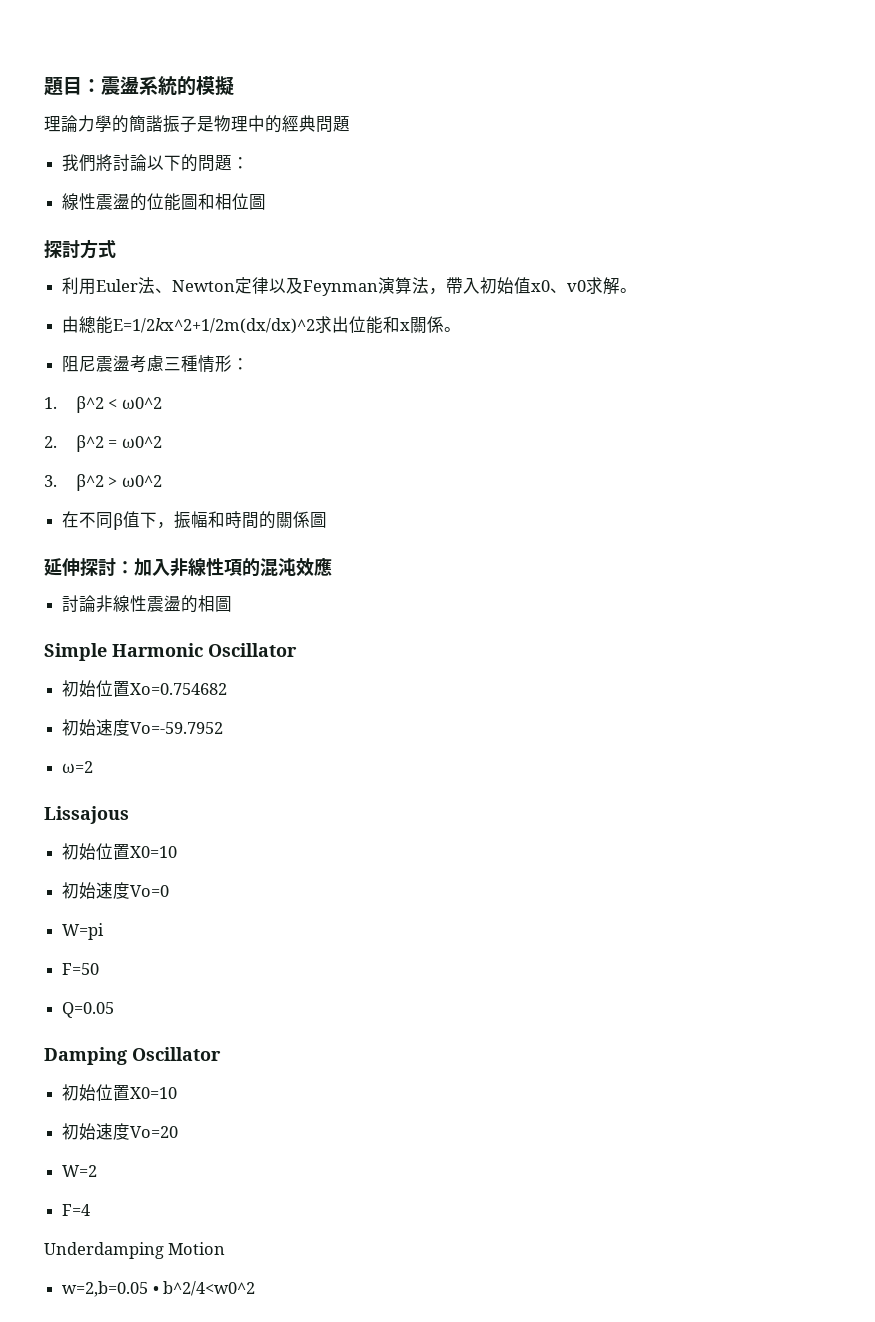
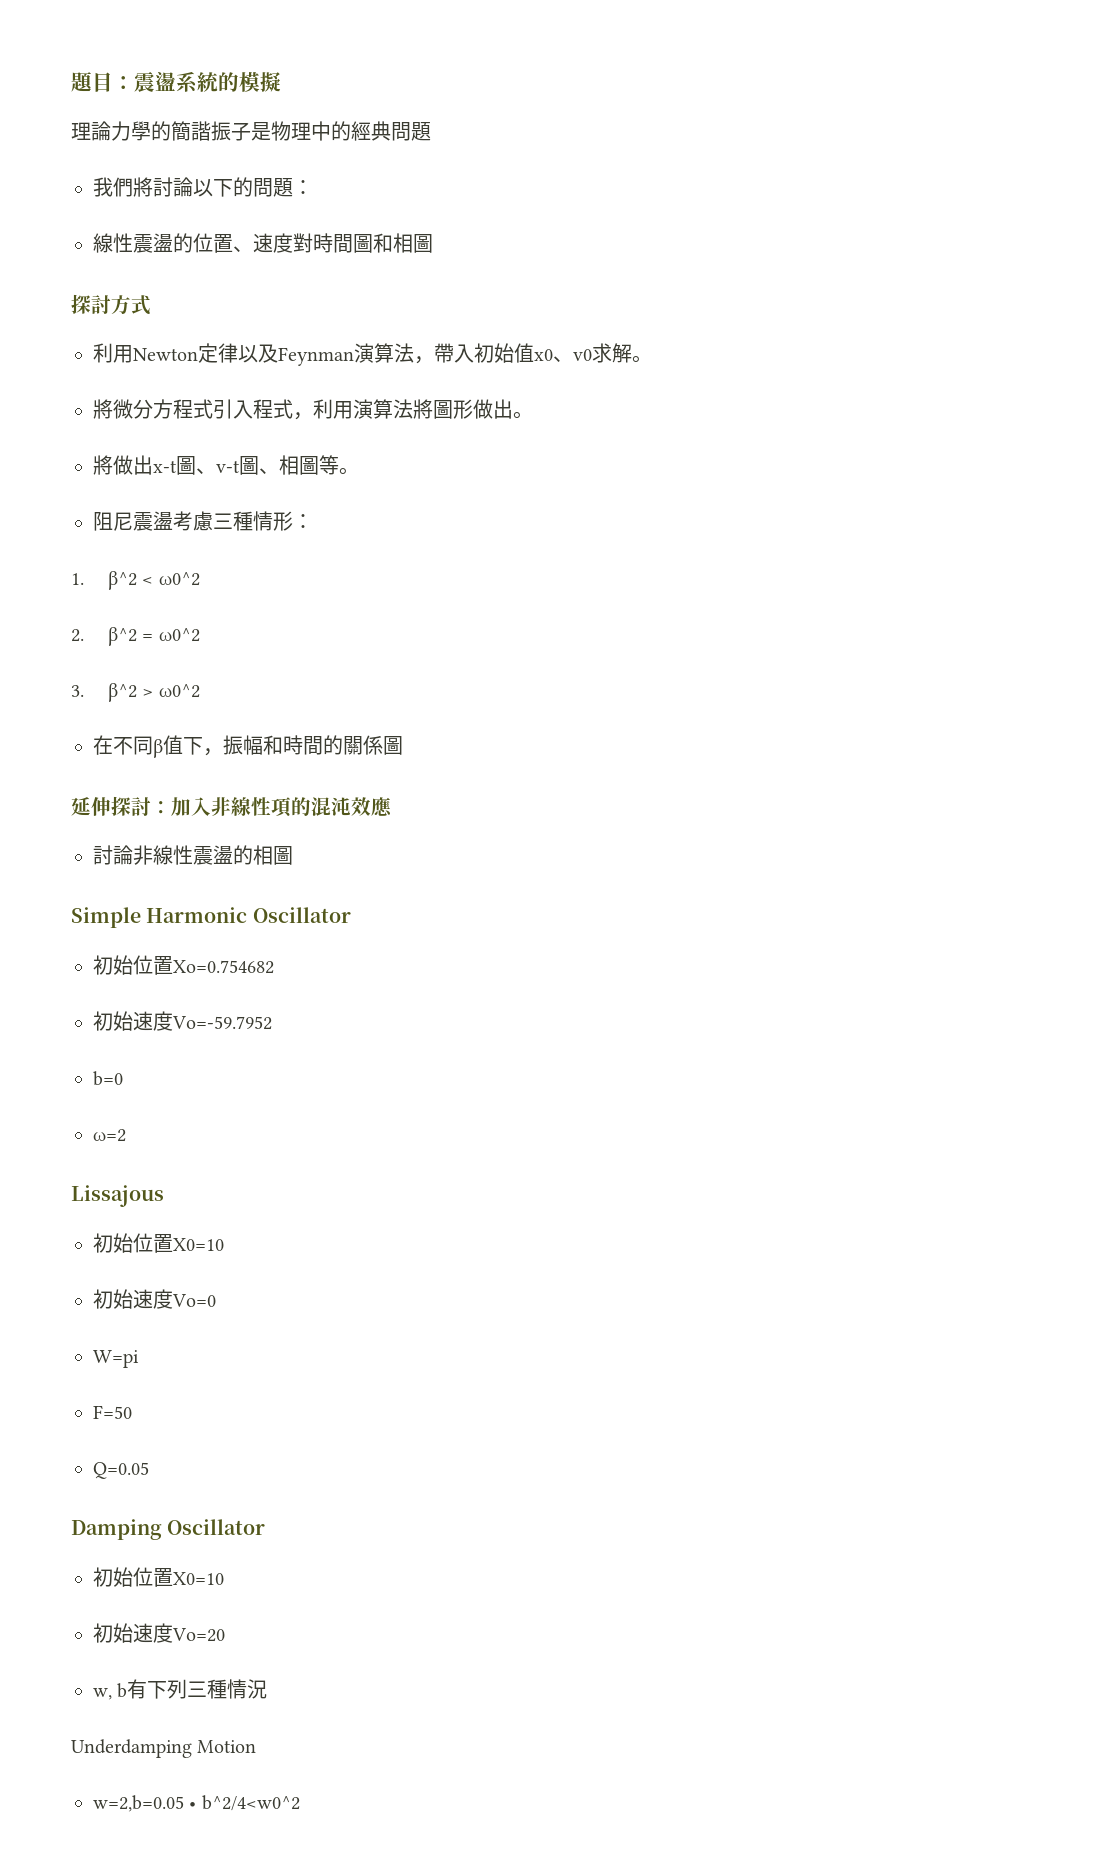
- 線性震盪的位能圖和相位圖
+ 線性震盪的位置、速度對時間圖和相圖
- 利用Euler法、Newton定律以及Feynman演算法，帶入初始值x0、v0求解。
+ 利用Newton定律以及Feynman演算法，帶入初始值x0、v0求解。
- 由總能E=1/2kx^2+1/2m(dx/dx)^2求出位能和x關係。
+ 將微分方程式引入程式，利用演算法將圖形做出。
+ 將做出x-t圖、v-t圖、相圖等。
+ b=0
- W=2
- F=4
+ w, b有下列三種情況

